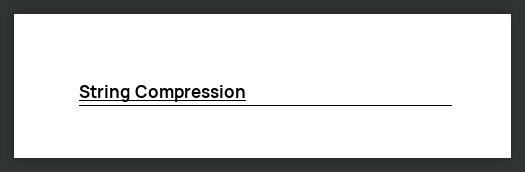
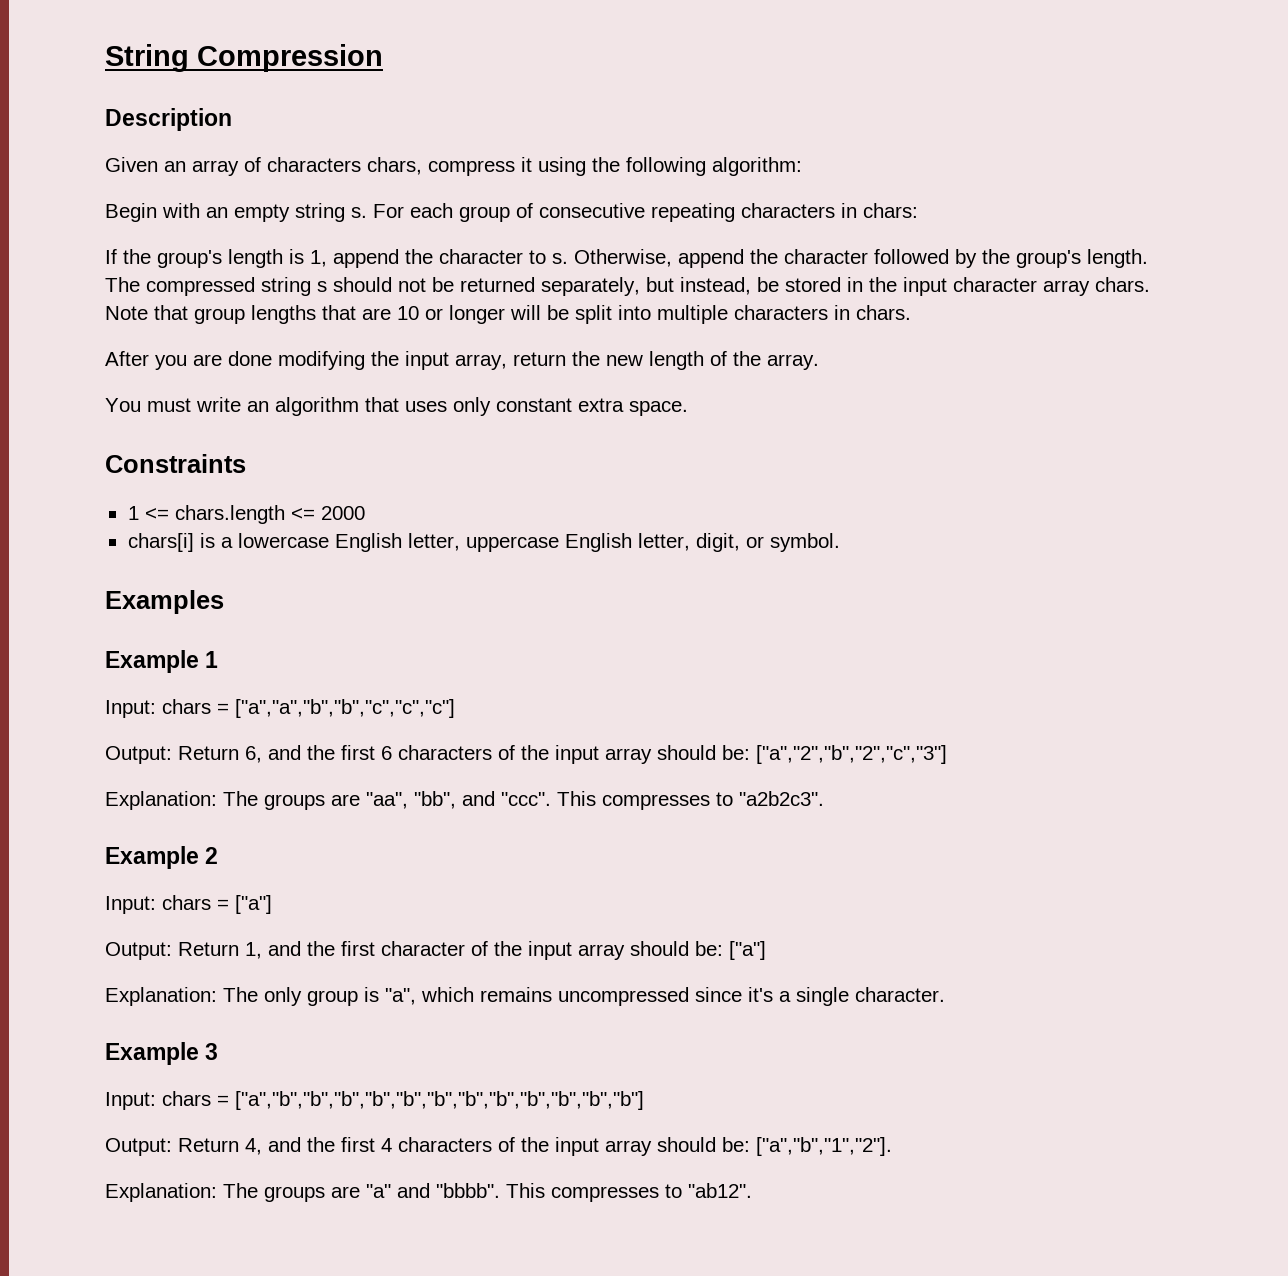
+ Description
+ Given an array of characters chars, compress it using the following algorithm:
+ Begin with an empty string s. For each group of consecutive repeating characters in chars:
+ If the group's length is 1, append the character to s. Otherwise, append the character followed by the group's length. The compressed string s should not be returned separately, but instead, be stored in the input character array chars. Note that group lengths that are 10 or longer will be split into multiple characters in chars.
+ After you are done modifying the input array, return the new length of the array.
+ You must write an algorithm that uses only constant extra space.
+ Constraints
+ 1 <= chars.length <= 2000
+ chars[i] is a lowercase English letter, uppercase English letter, digit, or symbol.
+ Examples
+ Example 1
+ Input: chars = ["a","a","b","b","c","c","c"]
+ Output: Return 6, and the first 6 characters of the input array should be: ["a","2","b","2","c","3"]
+ Explanation: The groups are "aa", "bb", and "ccc". This compresses to "a2b2c3".
+ Example 2
+ Input: chars = ["a"]
+ Output: Return 1, and the first character of the input array should be: ["a"]
+ Explanation: The only group is "a", which remains uncompressed since it's a single character.
+ Example 3
+ Input: chars = ["a","b","b","b","b","b","b","b","b","b","b","b","b"]
+ Output: Return 4, and the first 4 characters of the input array should be: ["a","b","1","2"].
+ Explanation: The groups are "a" and "bbbb". This compresses to "ab12".

